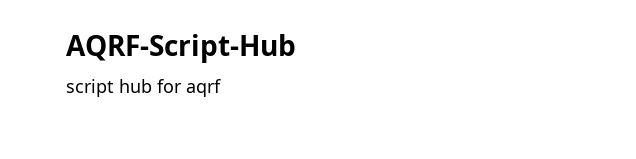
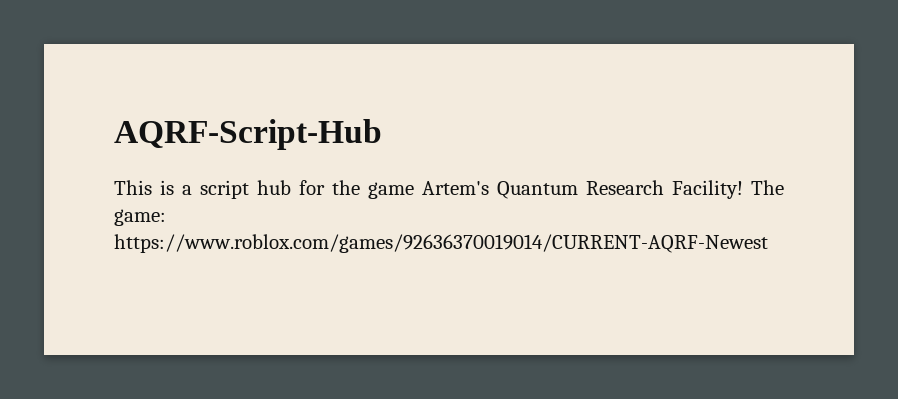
- script hub for aqrf
+ This is a script hub for the game Artem's Quantum Research Facility! The game: https://www.roblox.com/games/92636370019014/CURRENT-AQRF-Newest

